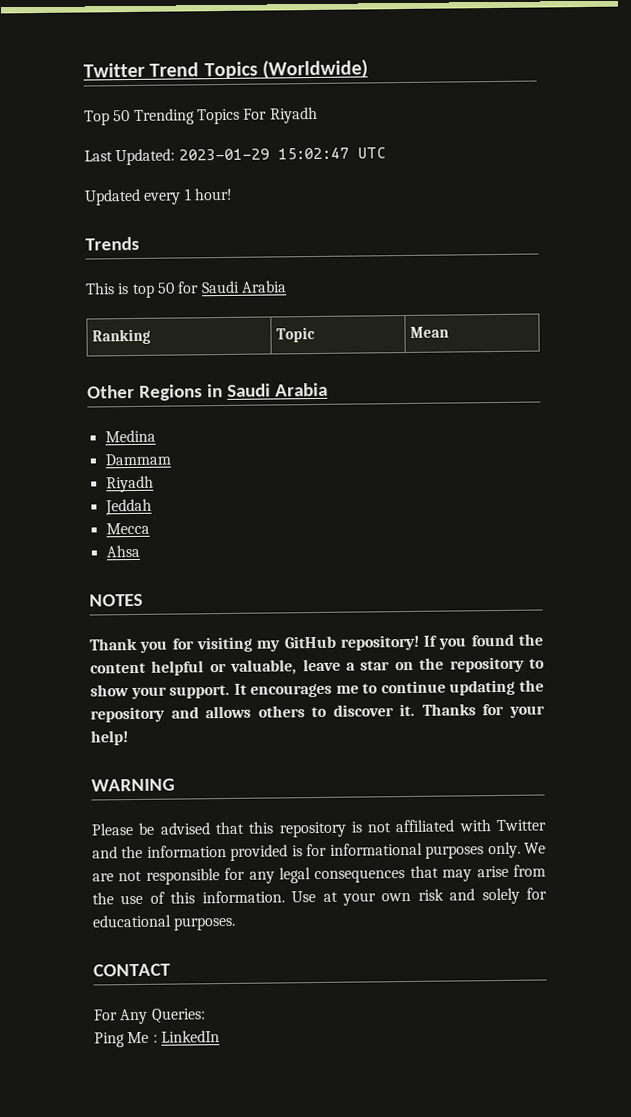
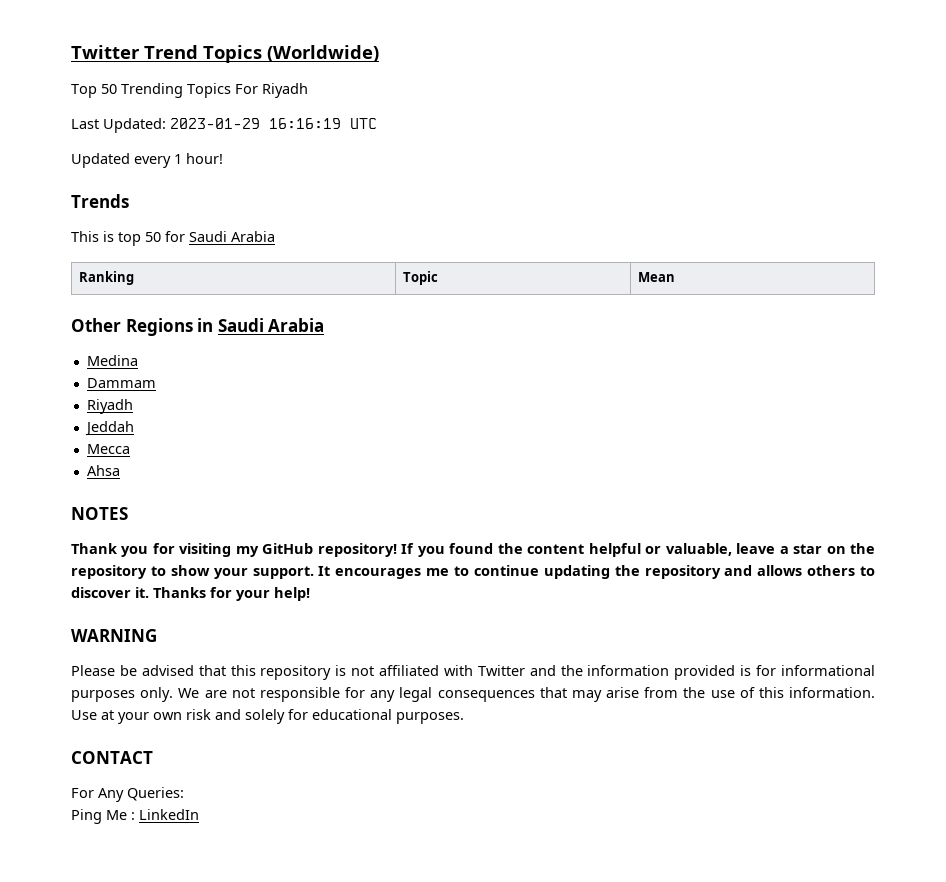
- Last Updated: 2023-01-29 15:02:47 UTC
+ Last Updated: 2023-01-29 16:16:19 UTC

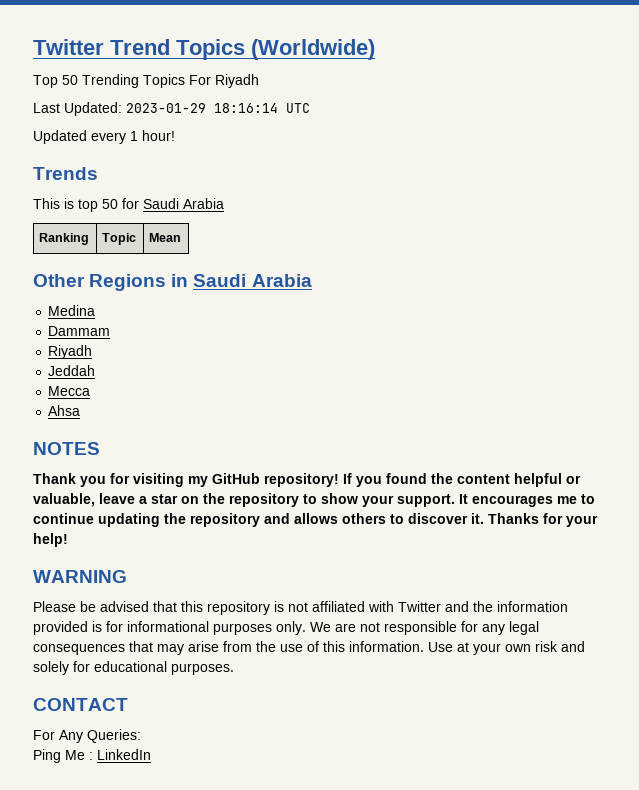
- Last Updated: 2023-01-29 16:16:19 UTC
+ Last Updated: 2023-01-29 18:16:14 UTC

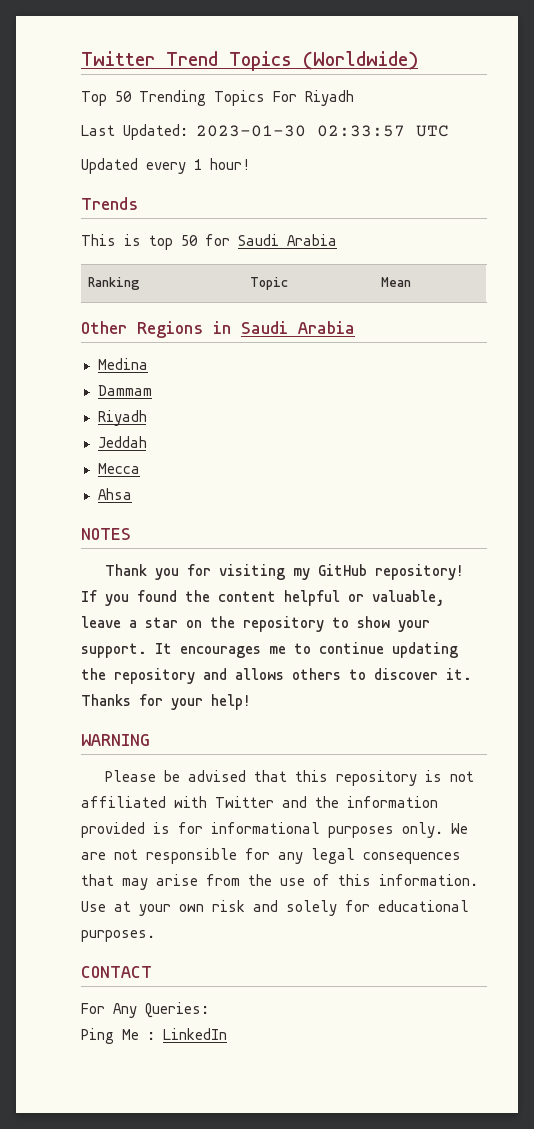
- Last Updated: 2023-01-29 18:16:14 UTC
+ Last Updated: 2023-01-30 02:33:57 UTC

